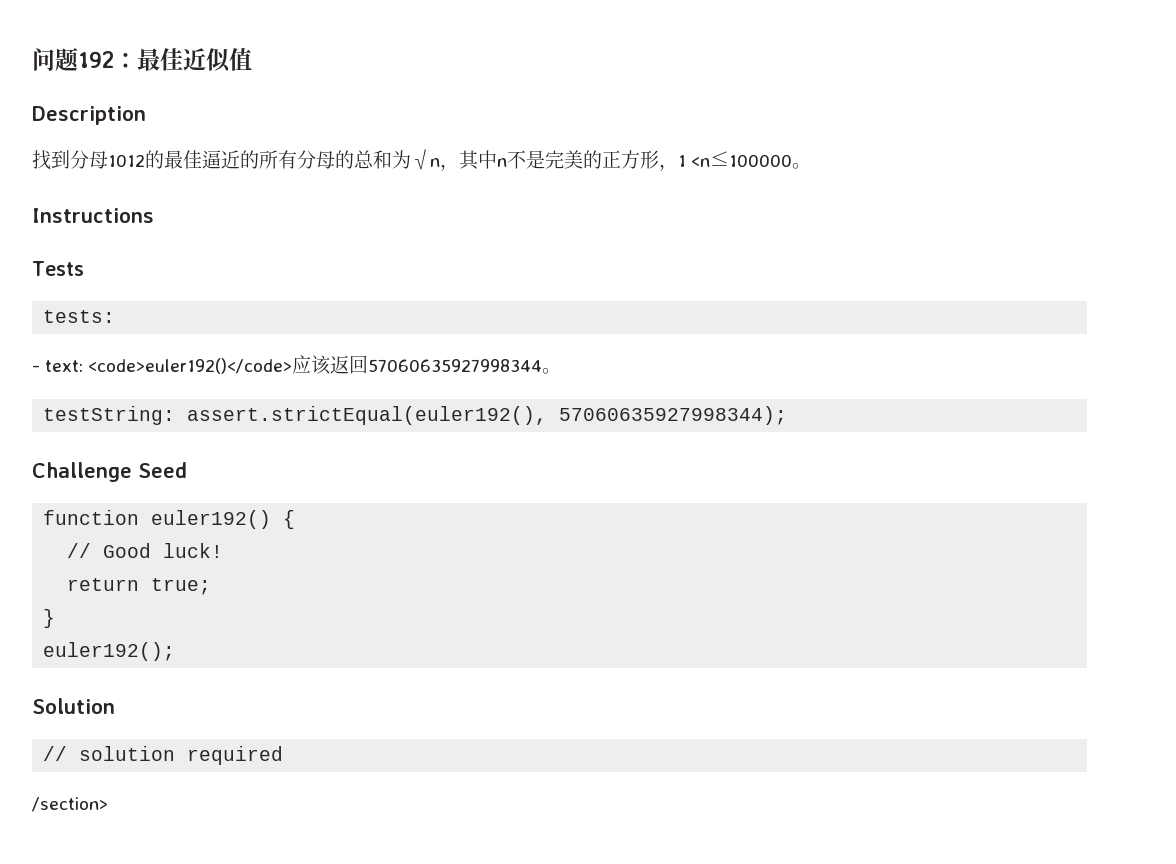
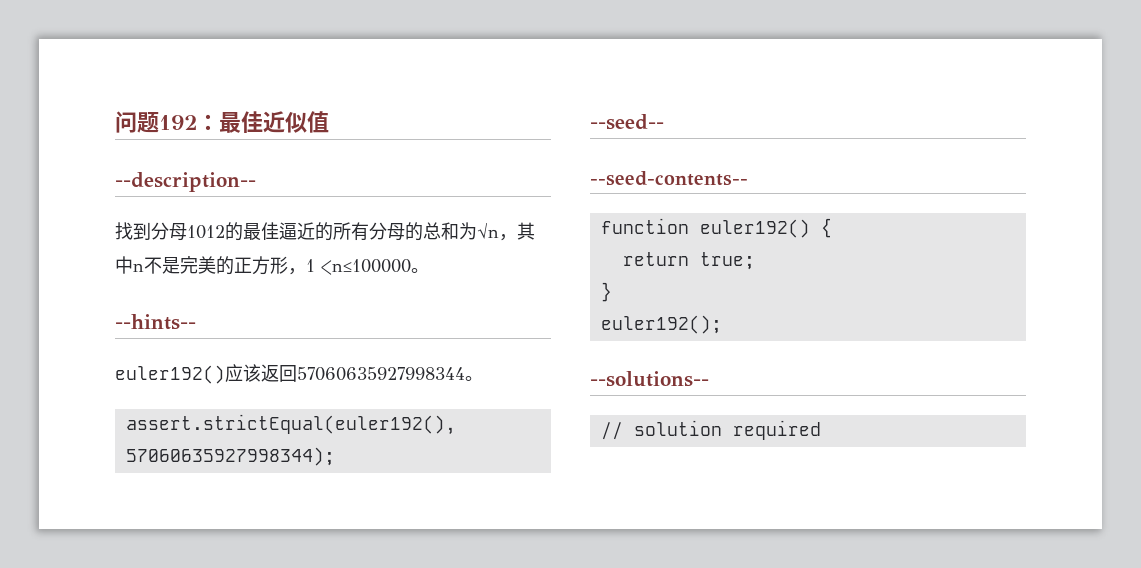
- Description
+ --description--
- Instructions
- Tests
- tests:
- - text: <code>euler192()</code>应该返回57060635927998344。
+ --hints--
+ euler192()应该返回57060635927998344。
- testString: assert.strictEqual(euler192(), 57060635927998344);
+ assert.strictEqual(euler192(), 57060635927998344);
- Challenge Seed
+ --seed--
+ --seed-contents--
- // Good luck!
- Solution
+ --solutions--
- /section>

